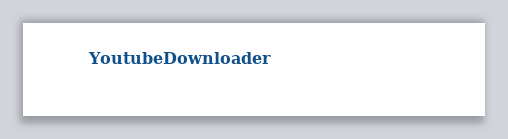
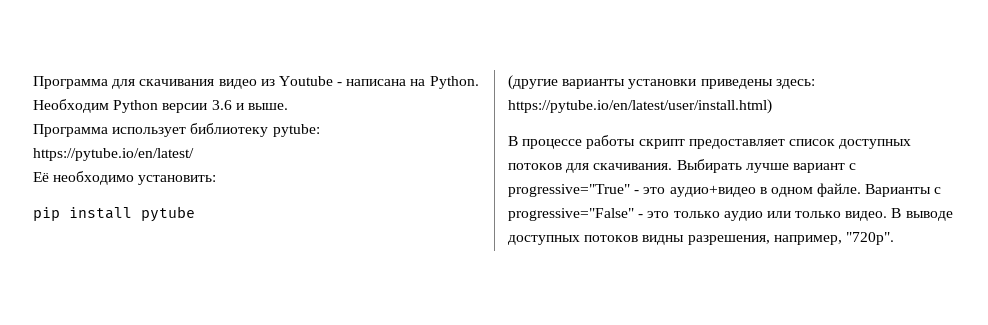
- YoutubeDownloader
+ Программа для скачивания видео из Youtube - написана на Python. Необходим Python версии 3.6 и выше.
+ Программа использует библиотеку pytube: https://pytube.io/en/latest/
+ Её необходимо установить:
+ pip install pytube
+ (другие варианты установки приведены здесь: https://pytube.io/en/latest/user/install.html)
+ В процессе работы скрипт предоставляет список доступных потоков для скачивания. Выбирать лучше вариант с progressive="True" - это аудио+видео в одном файле. Варианты с progressive="False" - это только аудио или только видео. В выводе доступных потоков видны разрешения, например, "720p".

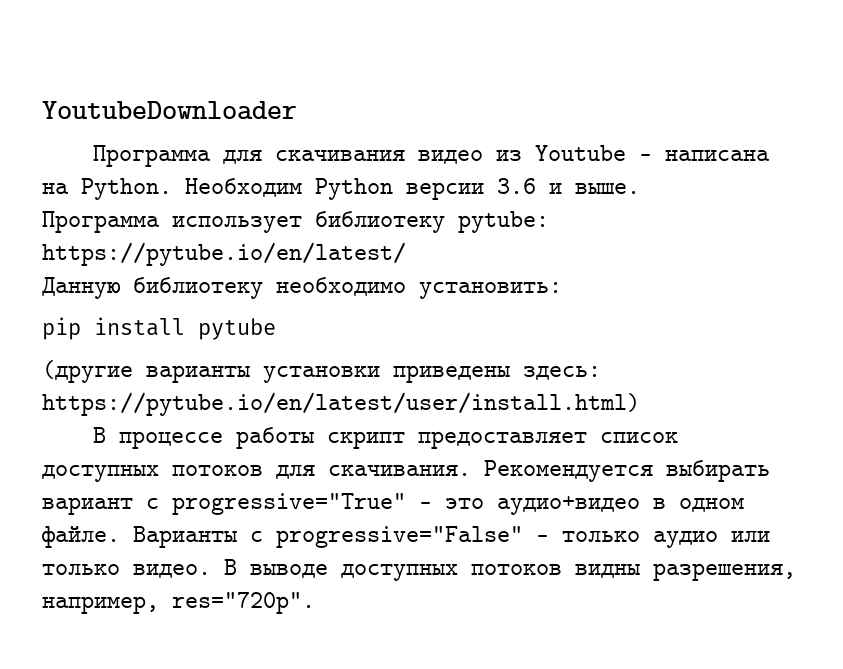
+ YoutubeDownloader
- Её необходимо установить:
+ Данную библиотеку необходимо установить:
- Выбирать лучше вариант с progressive="True" - это аудио+видео в одном файле.
+ Рекомендуется выбирать вариант с progressive="True" - это аудио+видео в одном файле.
- Варианты с progressive="False" - это только аудио или только видео.
+ Варианты с progressive="False" - только аудио или только видео.
- В выводе доступных потоков видны разрешения, например, "720p".
+ В выводе доступных потоков видны разрешения, например, res="720p".

